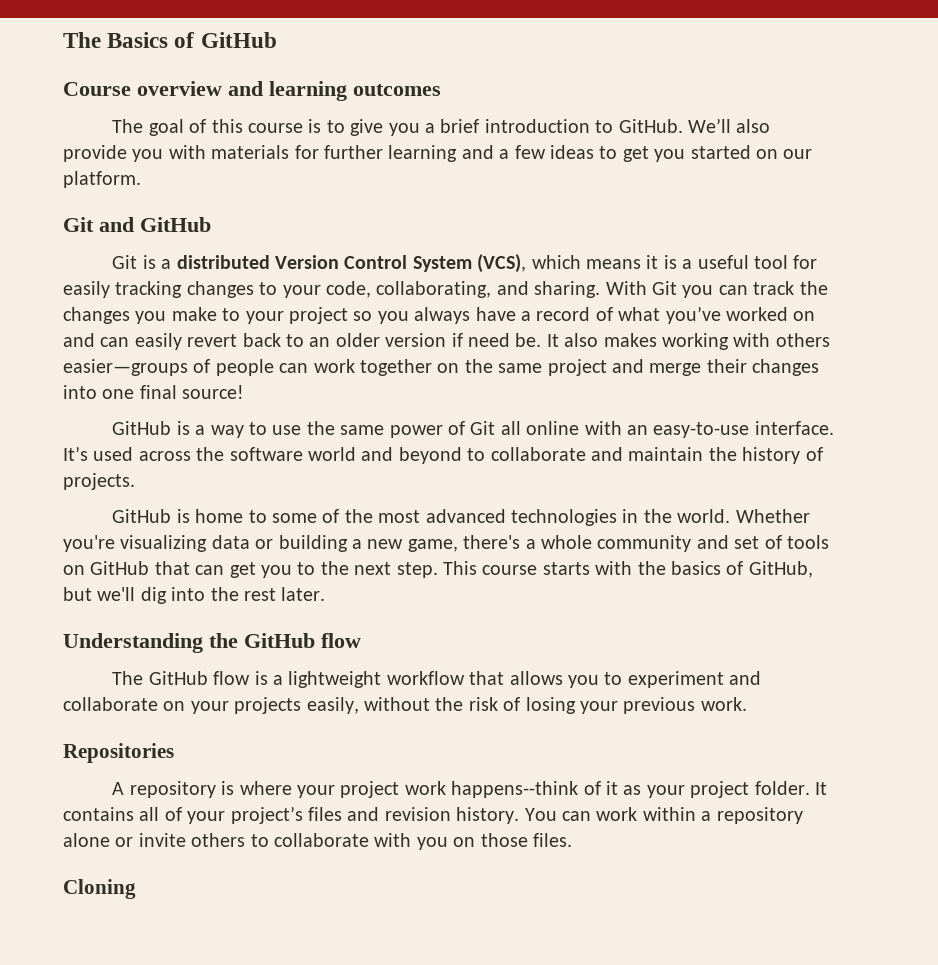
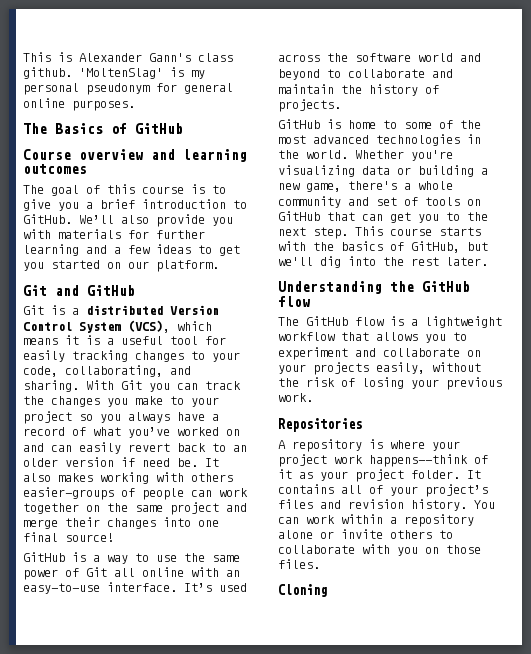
+ This is Alexander Gann's class github. 'MoltenSlag' is my personal pseudonym for general online purposes.

